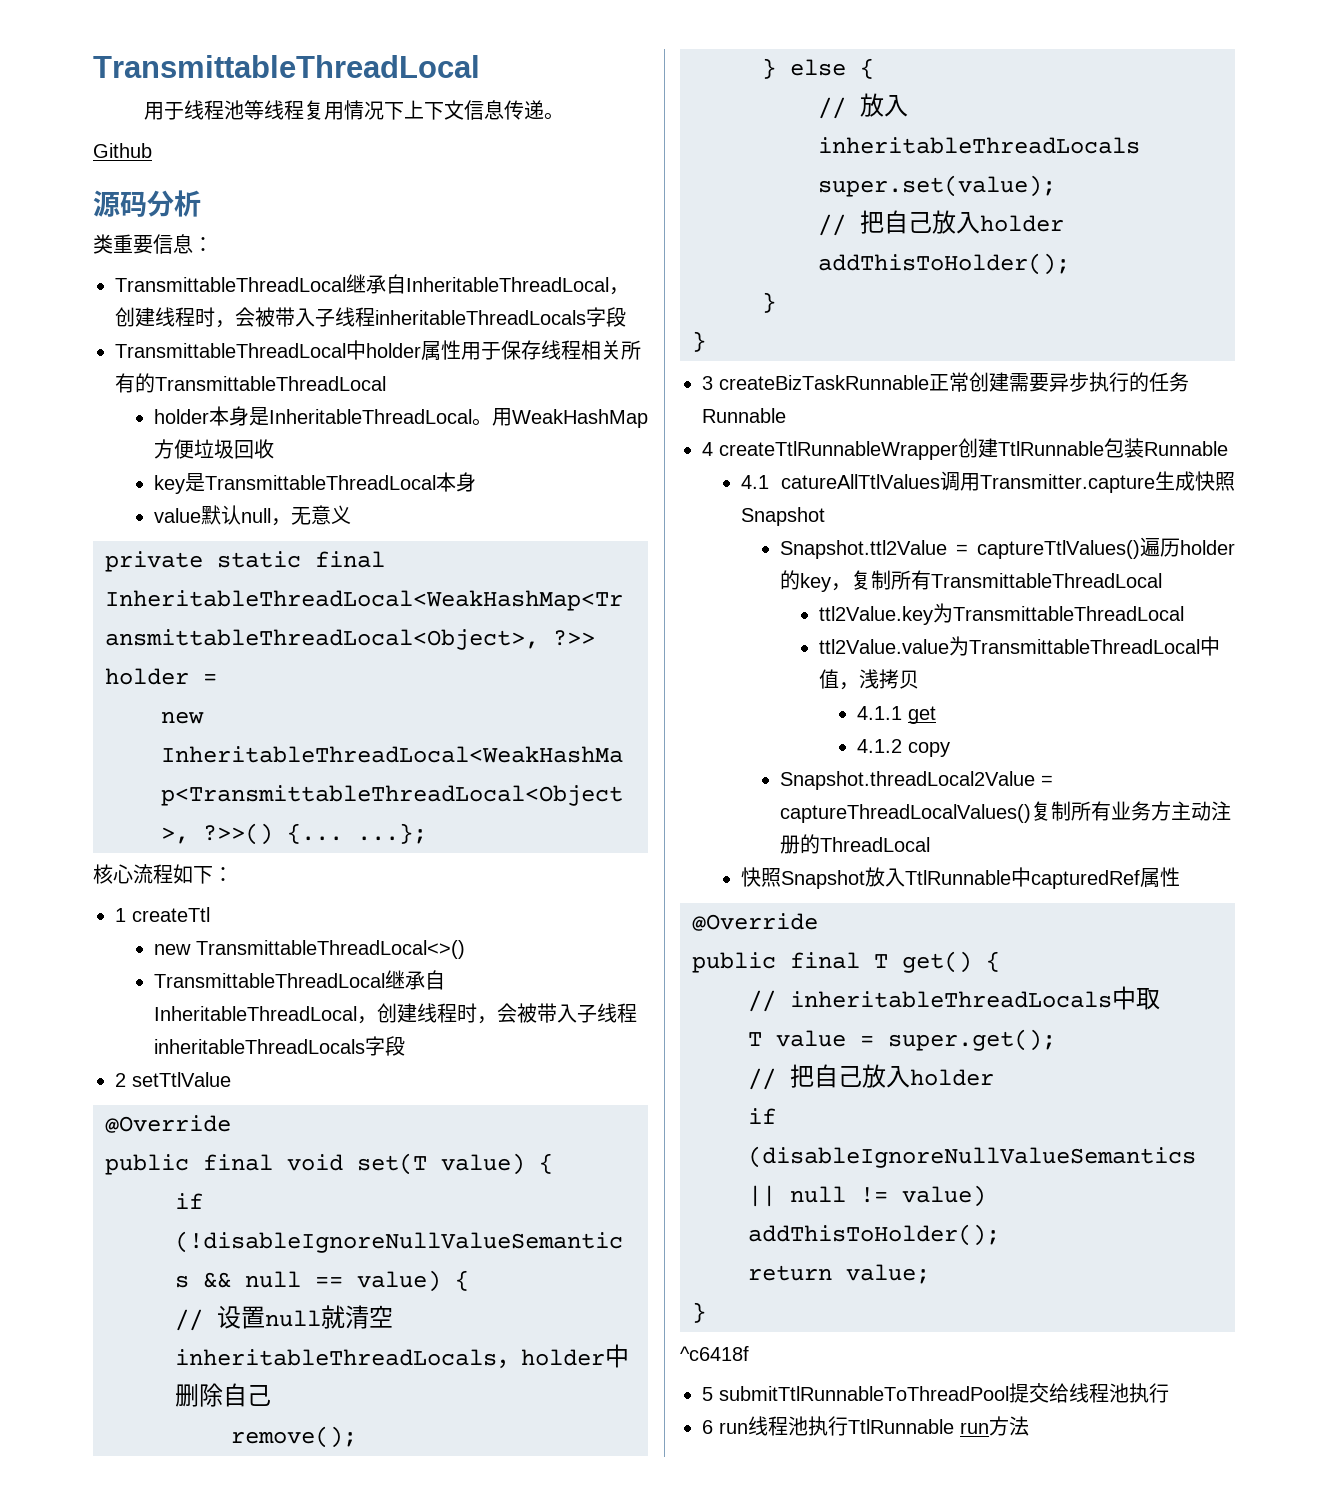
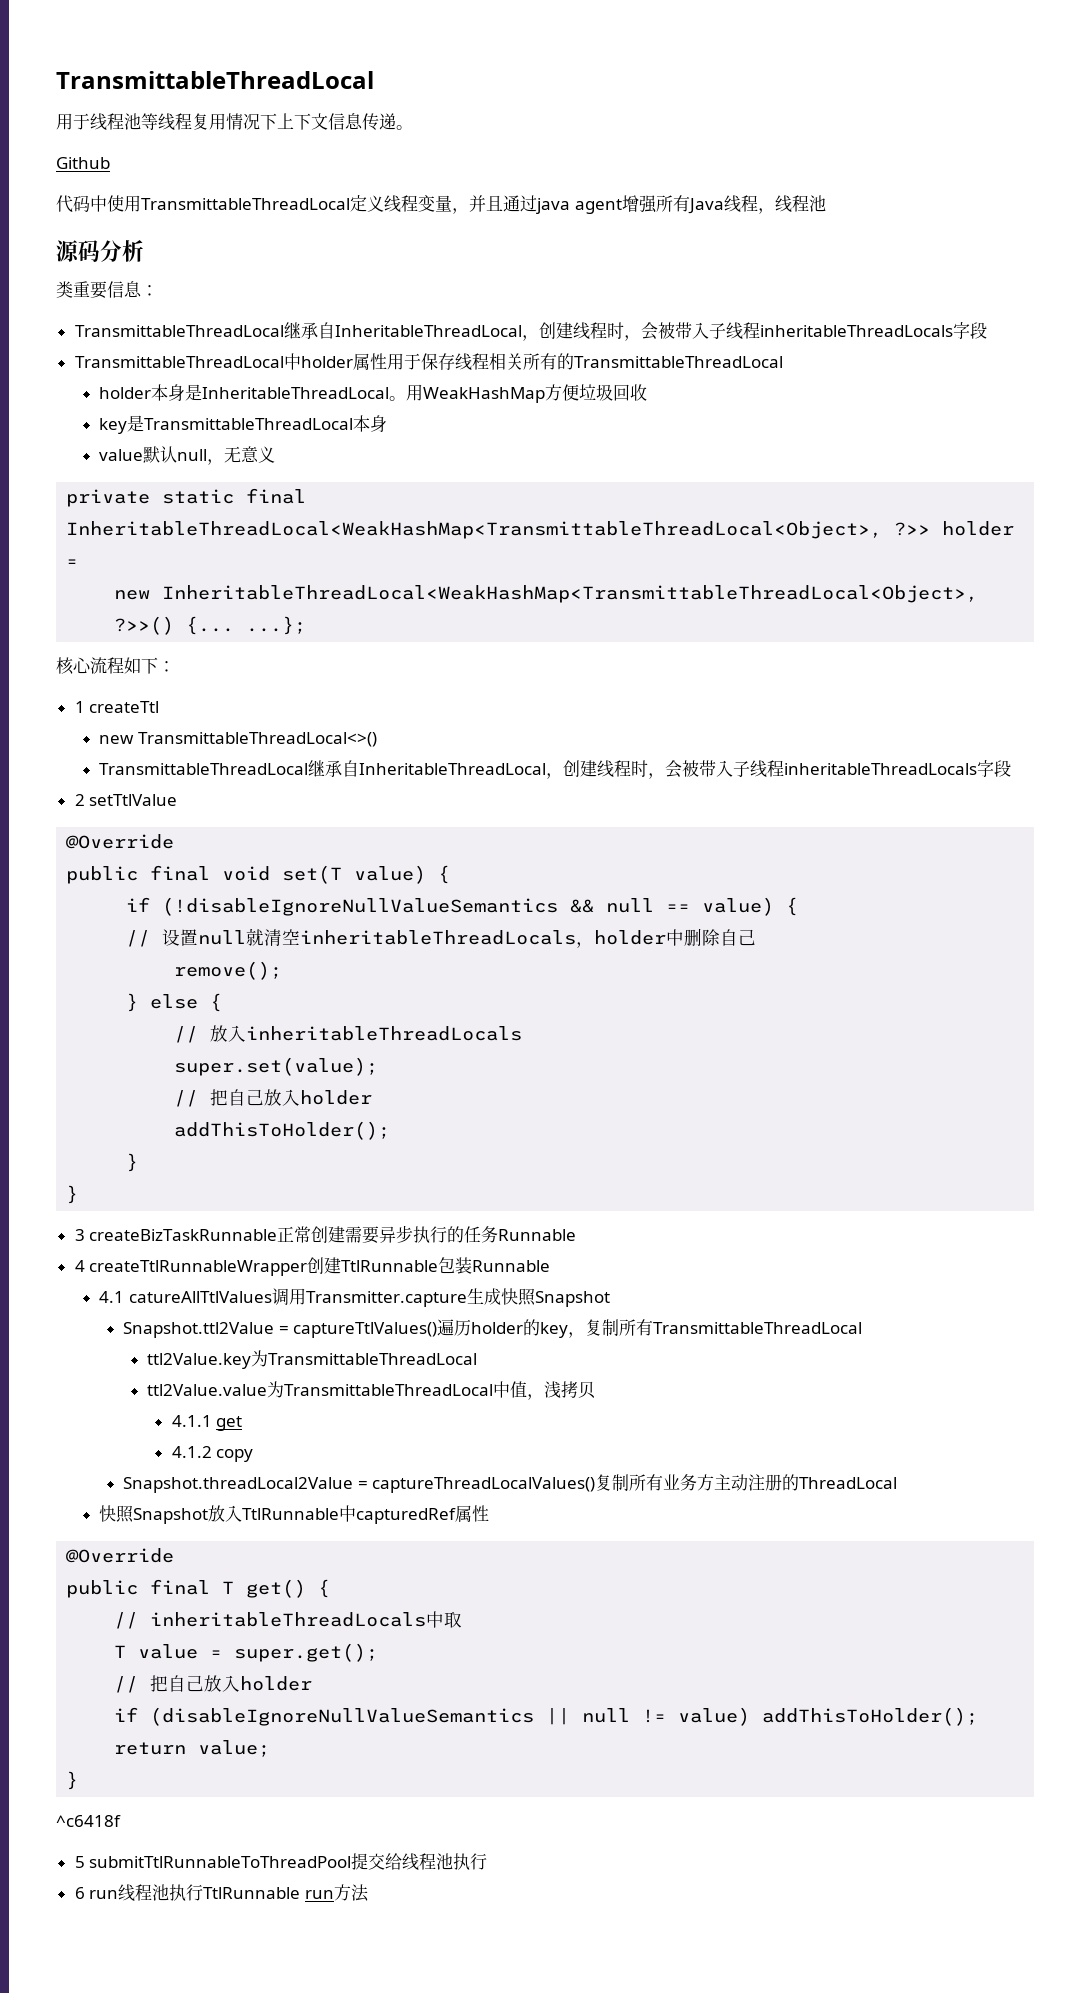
+ 代码中使用TransmittableThreadLocal定义线程变量，并且通过java agent增强所有Java线程，线程池

